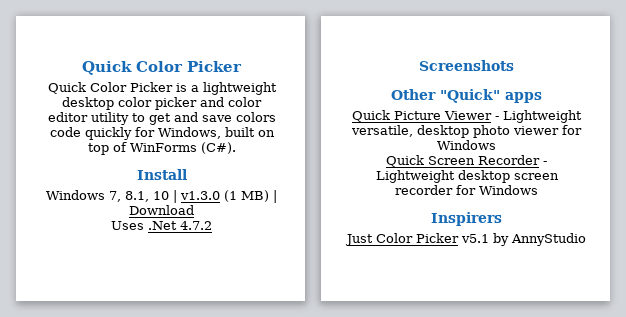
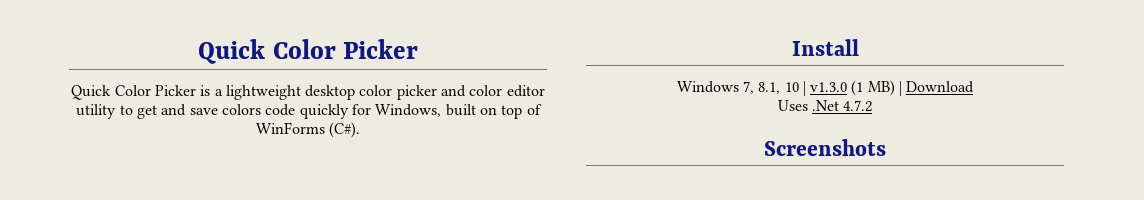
- Other "Quick" apps
- Quick Picture Viewer - Lightweight versatile, desktop photo viewer for Windows
- Quick Screen Recorder - Lightweight desktop screen recorder for Windows
- Inspirers
- Just Color Picker v5.1 by AnnyStudio

